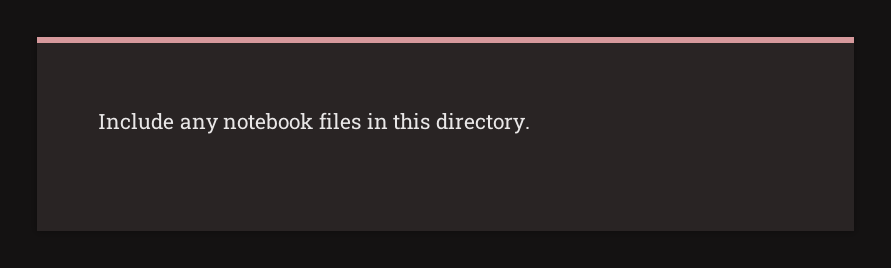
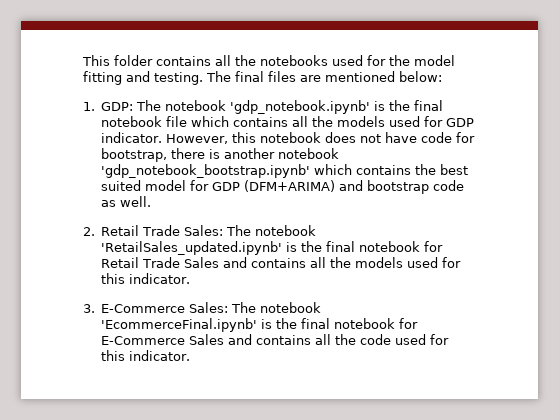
- Include any notebook files in this directory.
+ This folder contains all the notebooks used for the model fitting and testing. The final files are mentioned below:
+ 1. GDP: The notebook 'gdp_notebook.ipynb' is the final notebook file which contains all the models used for GDP indicator. However, this notebook does not have code for bootstrap, there is another notebook 'gdp_notebook_bootstrap.ipynb' which contains the best suited model for GDP (DFM+ARIMA) and bootstrap code as well.
+ 2. Retail Trade Sales: The notebook 'RetailSales_updated.ipynb' is the final notebook for Retail Trade Sales and contains all the models used for this indicator.
+ 3. E-Commerce Sales: The notebook 'EcommerceFinal.ipynb' is the final notebook for E-Commerce Sales and contains all the code used for this indicator.

